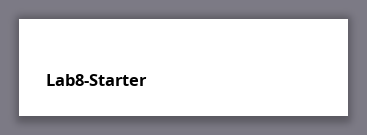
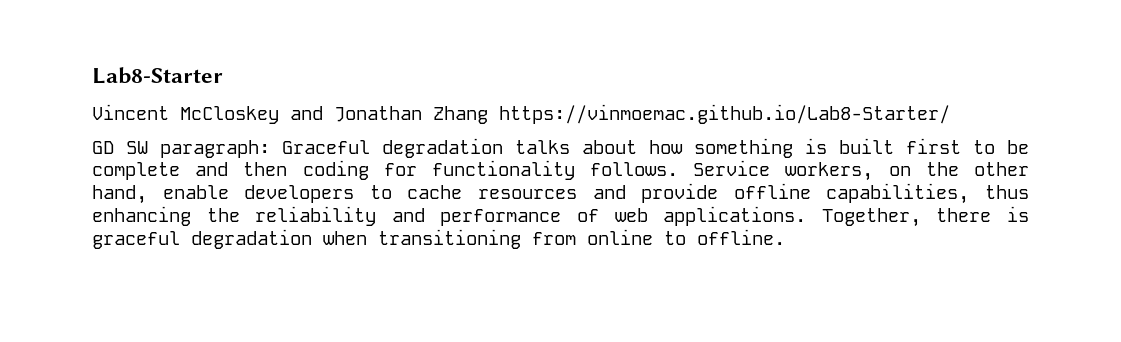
+ Vincent McCloskey and Jonathan Zhang https://vinmoemac.github.io/Lab8-Starter/
+ GD SW paragraph: Graceful degradation talks about how something is built first to be complete and then coding for functionality follows. Service workers, on the other hand, enable developers to cache resources and provide offline capabilities, thus enhancing the reliability and performance of web applications. Together, there is graceful degradation when transitioning from online to offline.

